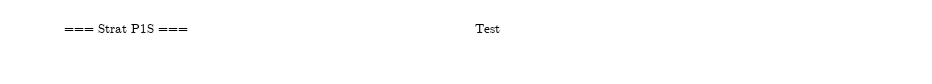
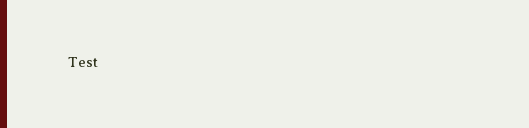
- === Strat P1S ===

